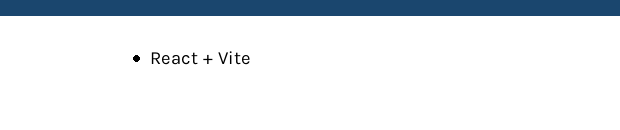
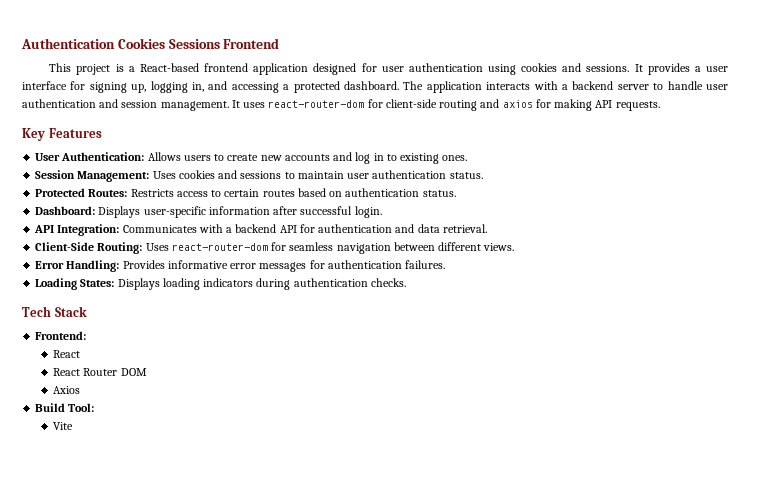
- React + Vite
+ Authentication Cookies Sessions Frontend
+ This project is a React-based frontend application designed for user authentication using cookies and sessions. It provides a user interface for signing up, logging in, and accessing a protected dashboard. The application interacts with a backend server to handle user authentication and session management. It uses react-router-dom for client-side routing and axios for making API requests.
+ Key Features
+ User Authentication: Allows users to create new accounts and log in to existing ones.
+ Session Management: Uses cookies and sessions to maintain user authentication status.
+ Protected Routes: Restricts access to certain routes based on authentication status.
+ Dashboard: Displays user-specific information after successful login.
+ API Integration: Communicates with a backend API for authentication and data retrieval.
+ Client-Side Routing: Uses react-router-dom for seamless navigation between different views.
+ Error Handling: Provides informative error messages for authentication failures.
+ Loading States: Displays loading indicators during authentication checks.
+ Tech Stack
+ Frontend:
+ React
+ React Router DOM
+ Axios
+ Build Tool:
+ Vite

